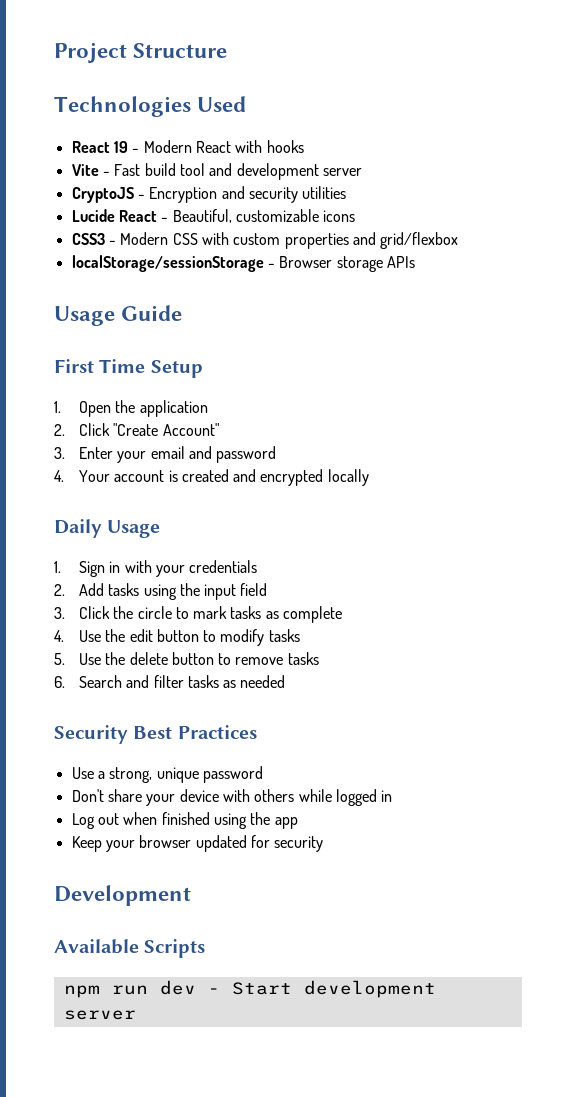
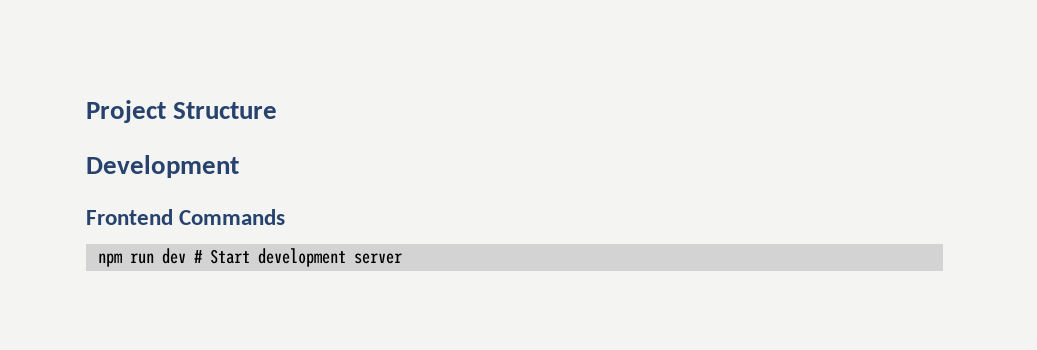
- Technologies Used
- React 19 - Modern React with hooks
- Vite - Fast build tool and development server
- CryptoJS - Encryption and security utilities
- Lucide React - Beautiful, customizable icons
- CSS3 - Modern CSS with custom properties and grid/flexbox
- localStorage/sessionStorage - Browser storage APIs
- Usage Guide
- First Time Setup
- 1. Open the application
- 2. Click "Create Account"
- 3. Enter your email and password
- 4. Your account is created and encrypted locally
- Daily Usage
- 1. Sign in with your credentials
- 2. Add tasks using the input field
- 3. Click the circle to mark tasks as complete
- 4. Use the edit button to modify tasks
- 5. Use the delete button to remove tasks
- 6. Search and filter tasks as needed
- Security Best Practices
- Use a strong, unique password
- Don't share your device with others while logged in
- Log out when finished using the app
- Keep your browser updated for security
- Available Scripts
+ Frontend Commands
- npm run dev - Start development server
+ npm run dev # Start development server

